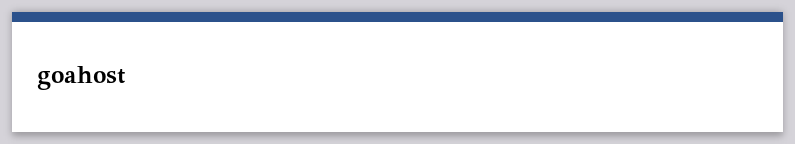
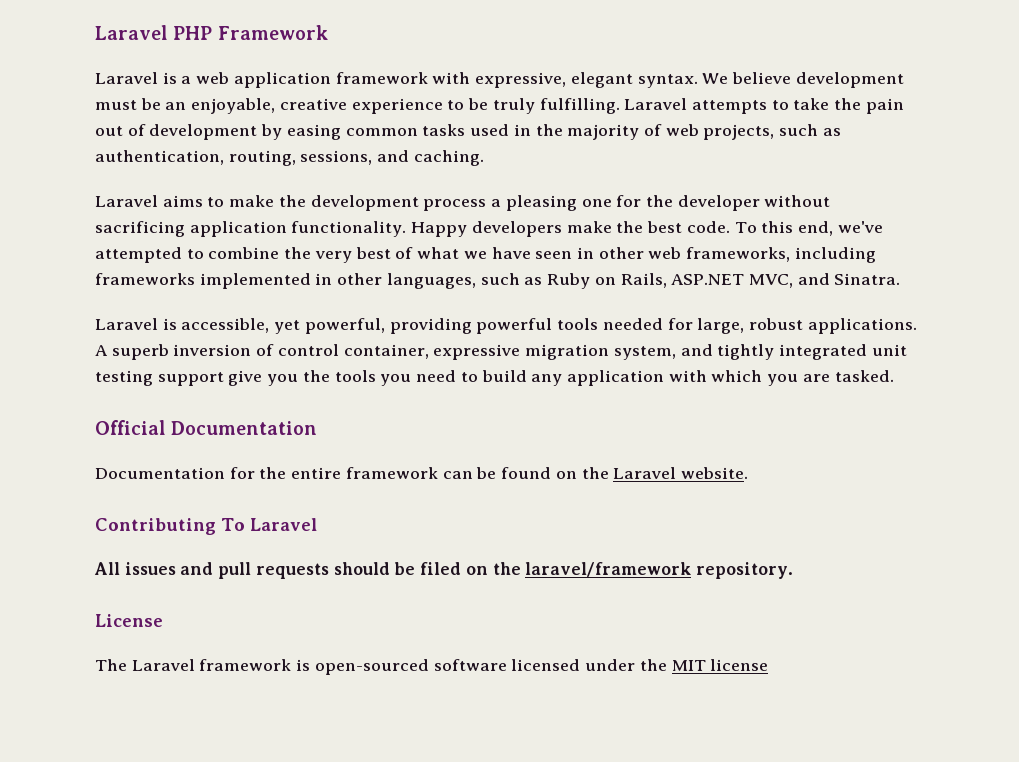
- goahost
+ Laravel PHP Framework
+ Laravel is a web application framework with expressive, elegant syntax. We believe development must be an enjoyable, creative experience to be truly fulfilling. Laravel attempts to take the pain out of development by easing common tasks used in the majority of web projects, such as authentication, routing, sessions, and caching.
+ Laravel aims to make the development process a pleasing one for the developer without sacrificing application functionality. Happy developers make the best code. To this end, we've attempted to combine the very best of what we have seen in other web frameworks, including frameworks implemented in other languages, such as Ruby on Rails, ASP.NET MVC, and Sinatra.
+ Laravel is accessible, yet powerful, providing powerful tools needed for large, robust applications. A superb inversion of control container, expressive migration system, and tightly integrated unit testing support give you the tools you need to build any application with which you are tasked.
+ Official Documentation
+ Documentation for the entire framework can be found on the Laravel website.
+ Contributing To Laravel
+ All issues and pull requests should be filed on the laravel/framework repository.
+ License
+ The Laravel framework is open-sourced software licensed under the MIT license

